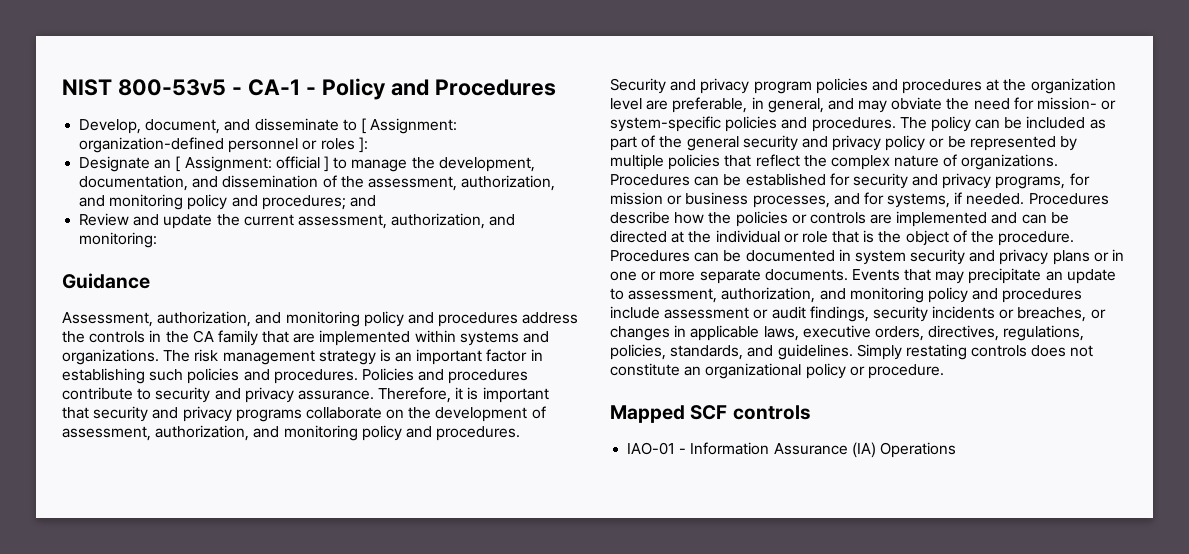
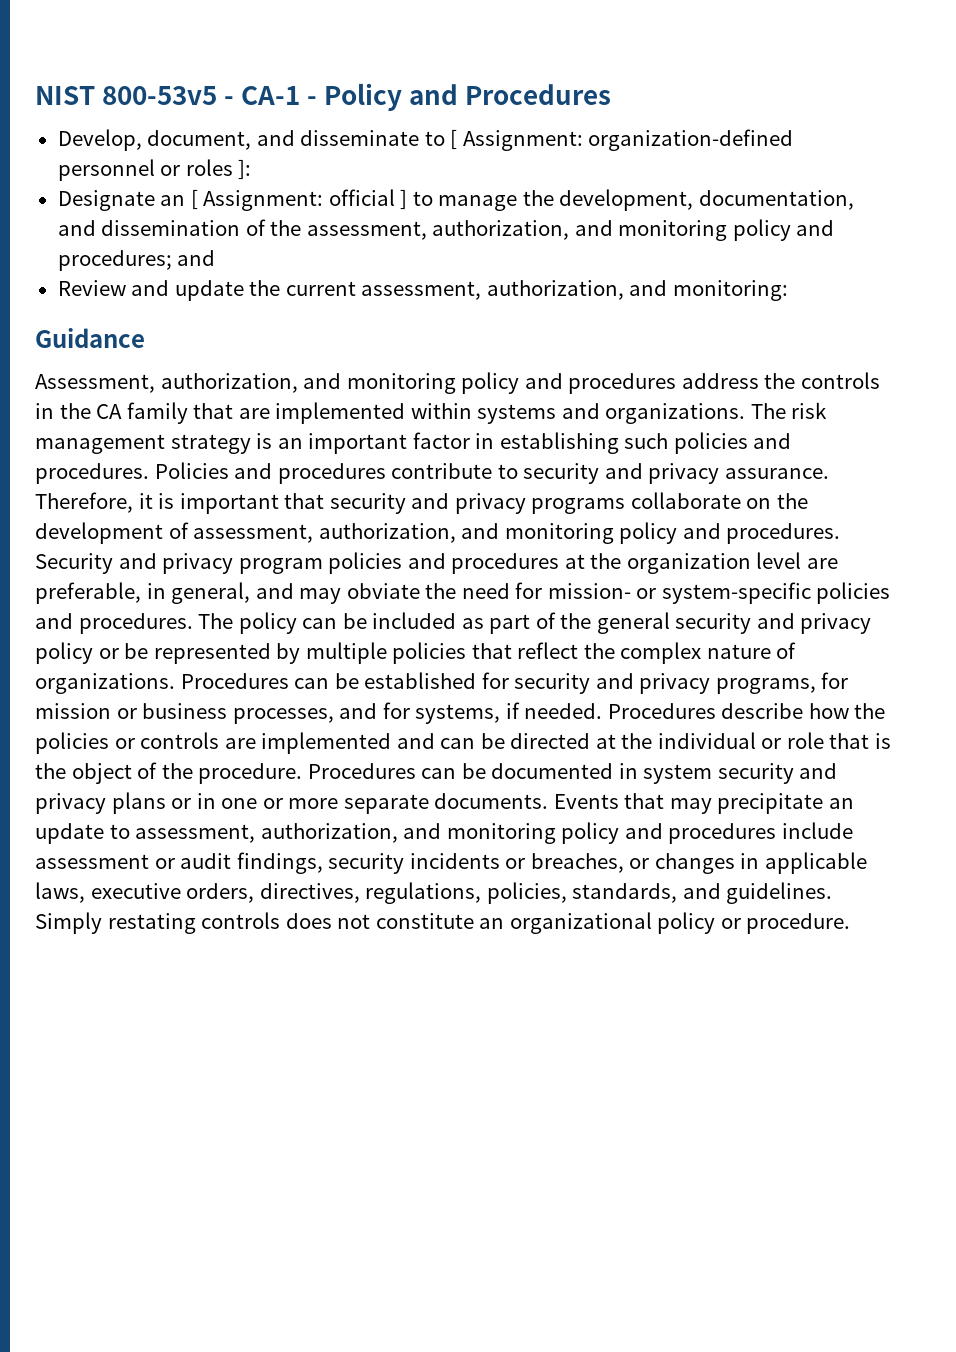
- Mapped SCF controls
- IAO-01 - Information Assurance (IA) Operations

